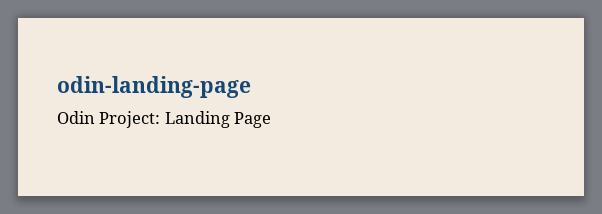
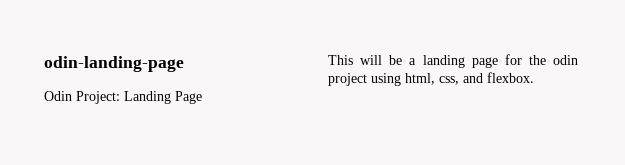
+ This will be a landing page for the odin project using html, css, and flexbox.

